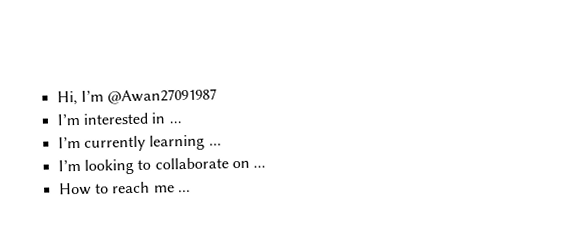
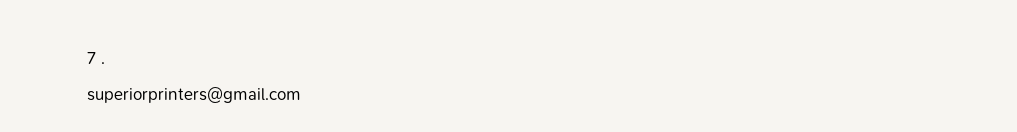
- Hi, I’m @Awan27091987
- I’m interested in ...
- I’m currently learning ...
- I’m looking to collaborate on ...
- How to reach me ...
+ 7 .
+ superiorprinters@gmail.com

